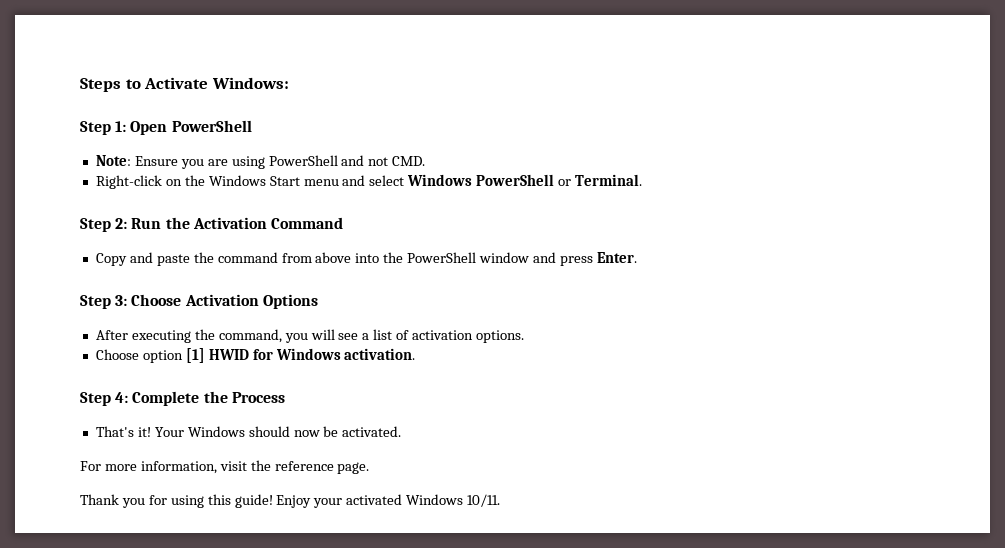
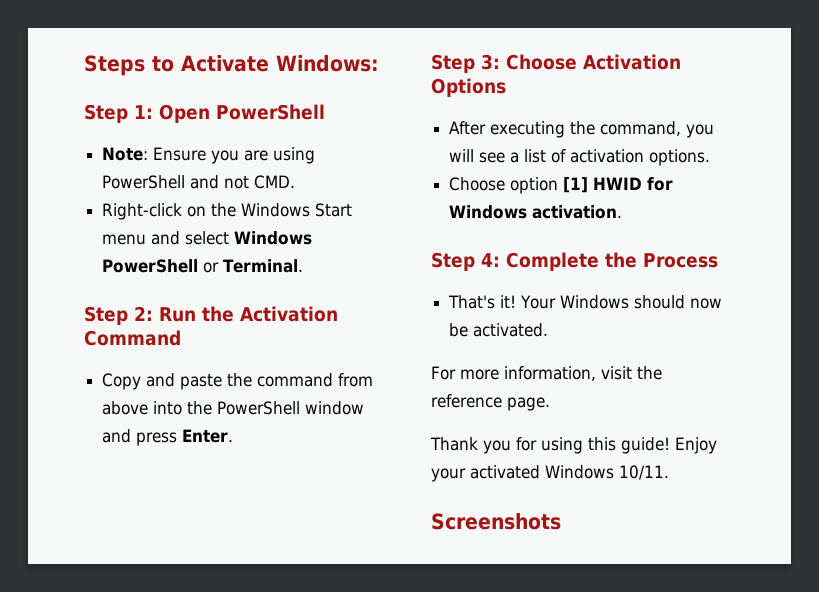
+ Screenshots

